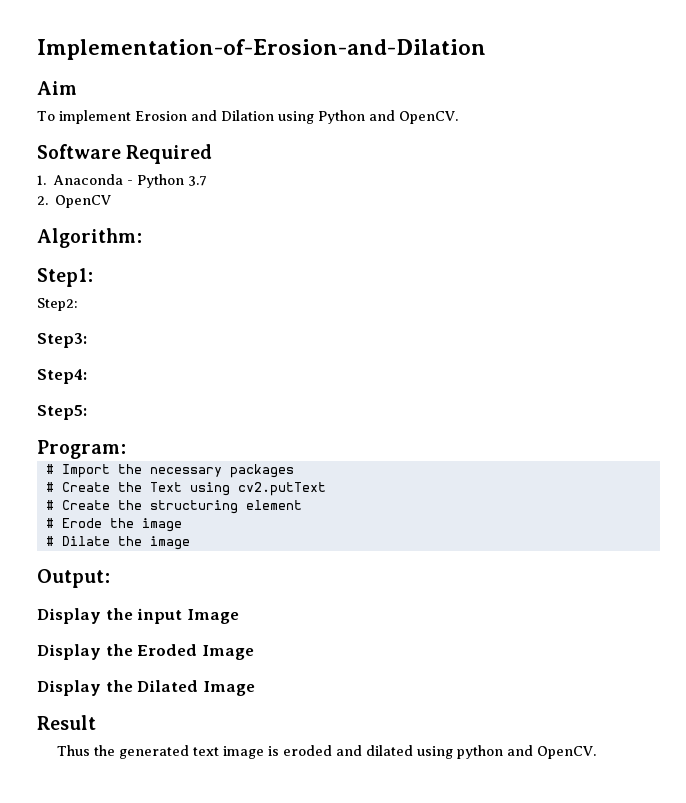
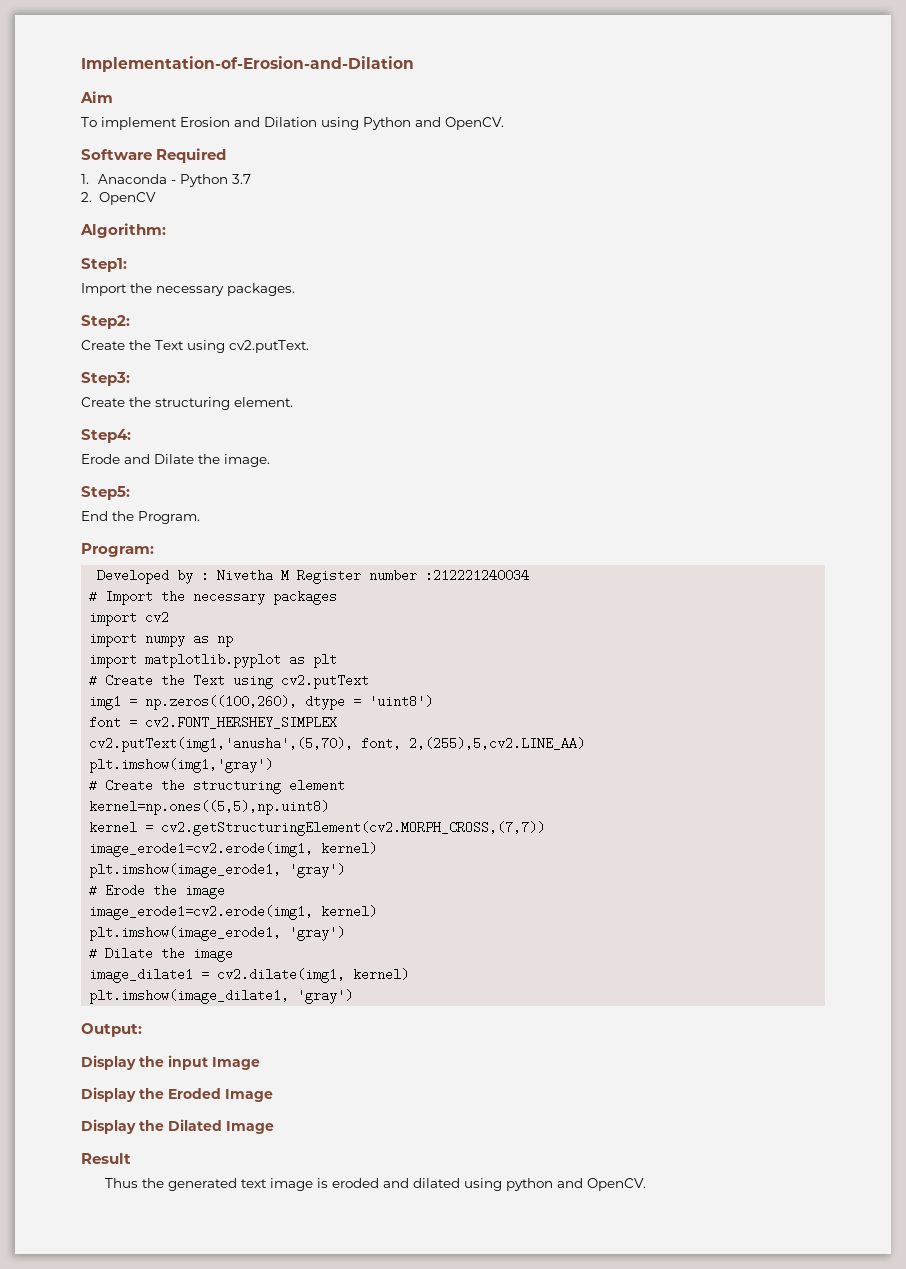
+ Import the necessary packages.
  Step2:
+ Create the Text using cv2.putText.
  Step3:
+ Create the structuring element.
  Step4:
+ Erode and Dilate the image.
  Step5:
+ End the Program.
  Program:
+ Developed by : Nivetha M Register number :212221240034
+ import cv2
+ import numpy as np
+ import matplotlib.pyplot as plt
+ img1 = np.zeros((100,260), dtype = 'uint8')
+ font = cv2.FONT_HERSHEY_SIMPLEX
+ cv2.putText(img1,'anusha',(5,70), font, 2,(255),5,cv2.LINE_AA)
+ plt.imshow(img1,'gray')
+ kernel=np.ones((5,5),np.uint8)
+ kernel = cv2.getStructuringElement(cv2.MORPH_CROSS,(7,7))
+ image_erode1=cv2.erode(img1, kernel)
+ plt.imshow(image_erode1, 'gray')
  # Erode the image
+ image_erode1=cv2.erode(img1, kernel)
+ plt.imshow(image_erode1, 'gray')
+ image_dilate1 = cv2.dilate(img1, kernel)
+ plt.imshow(image_dilate1, 'gray')

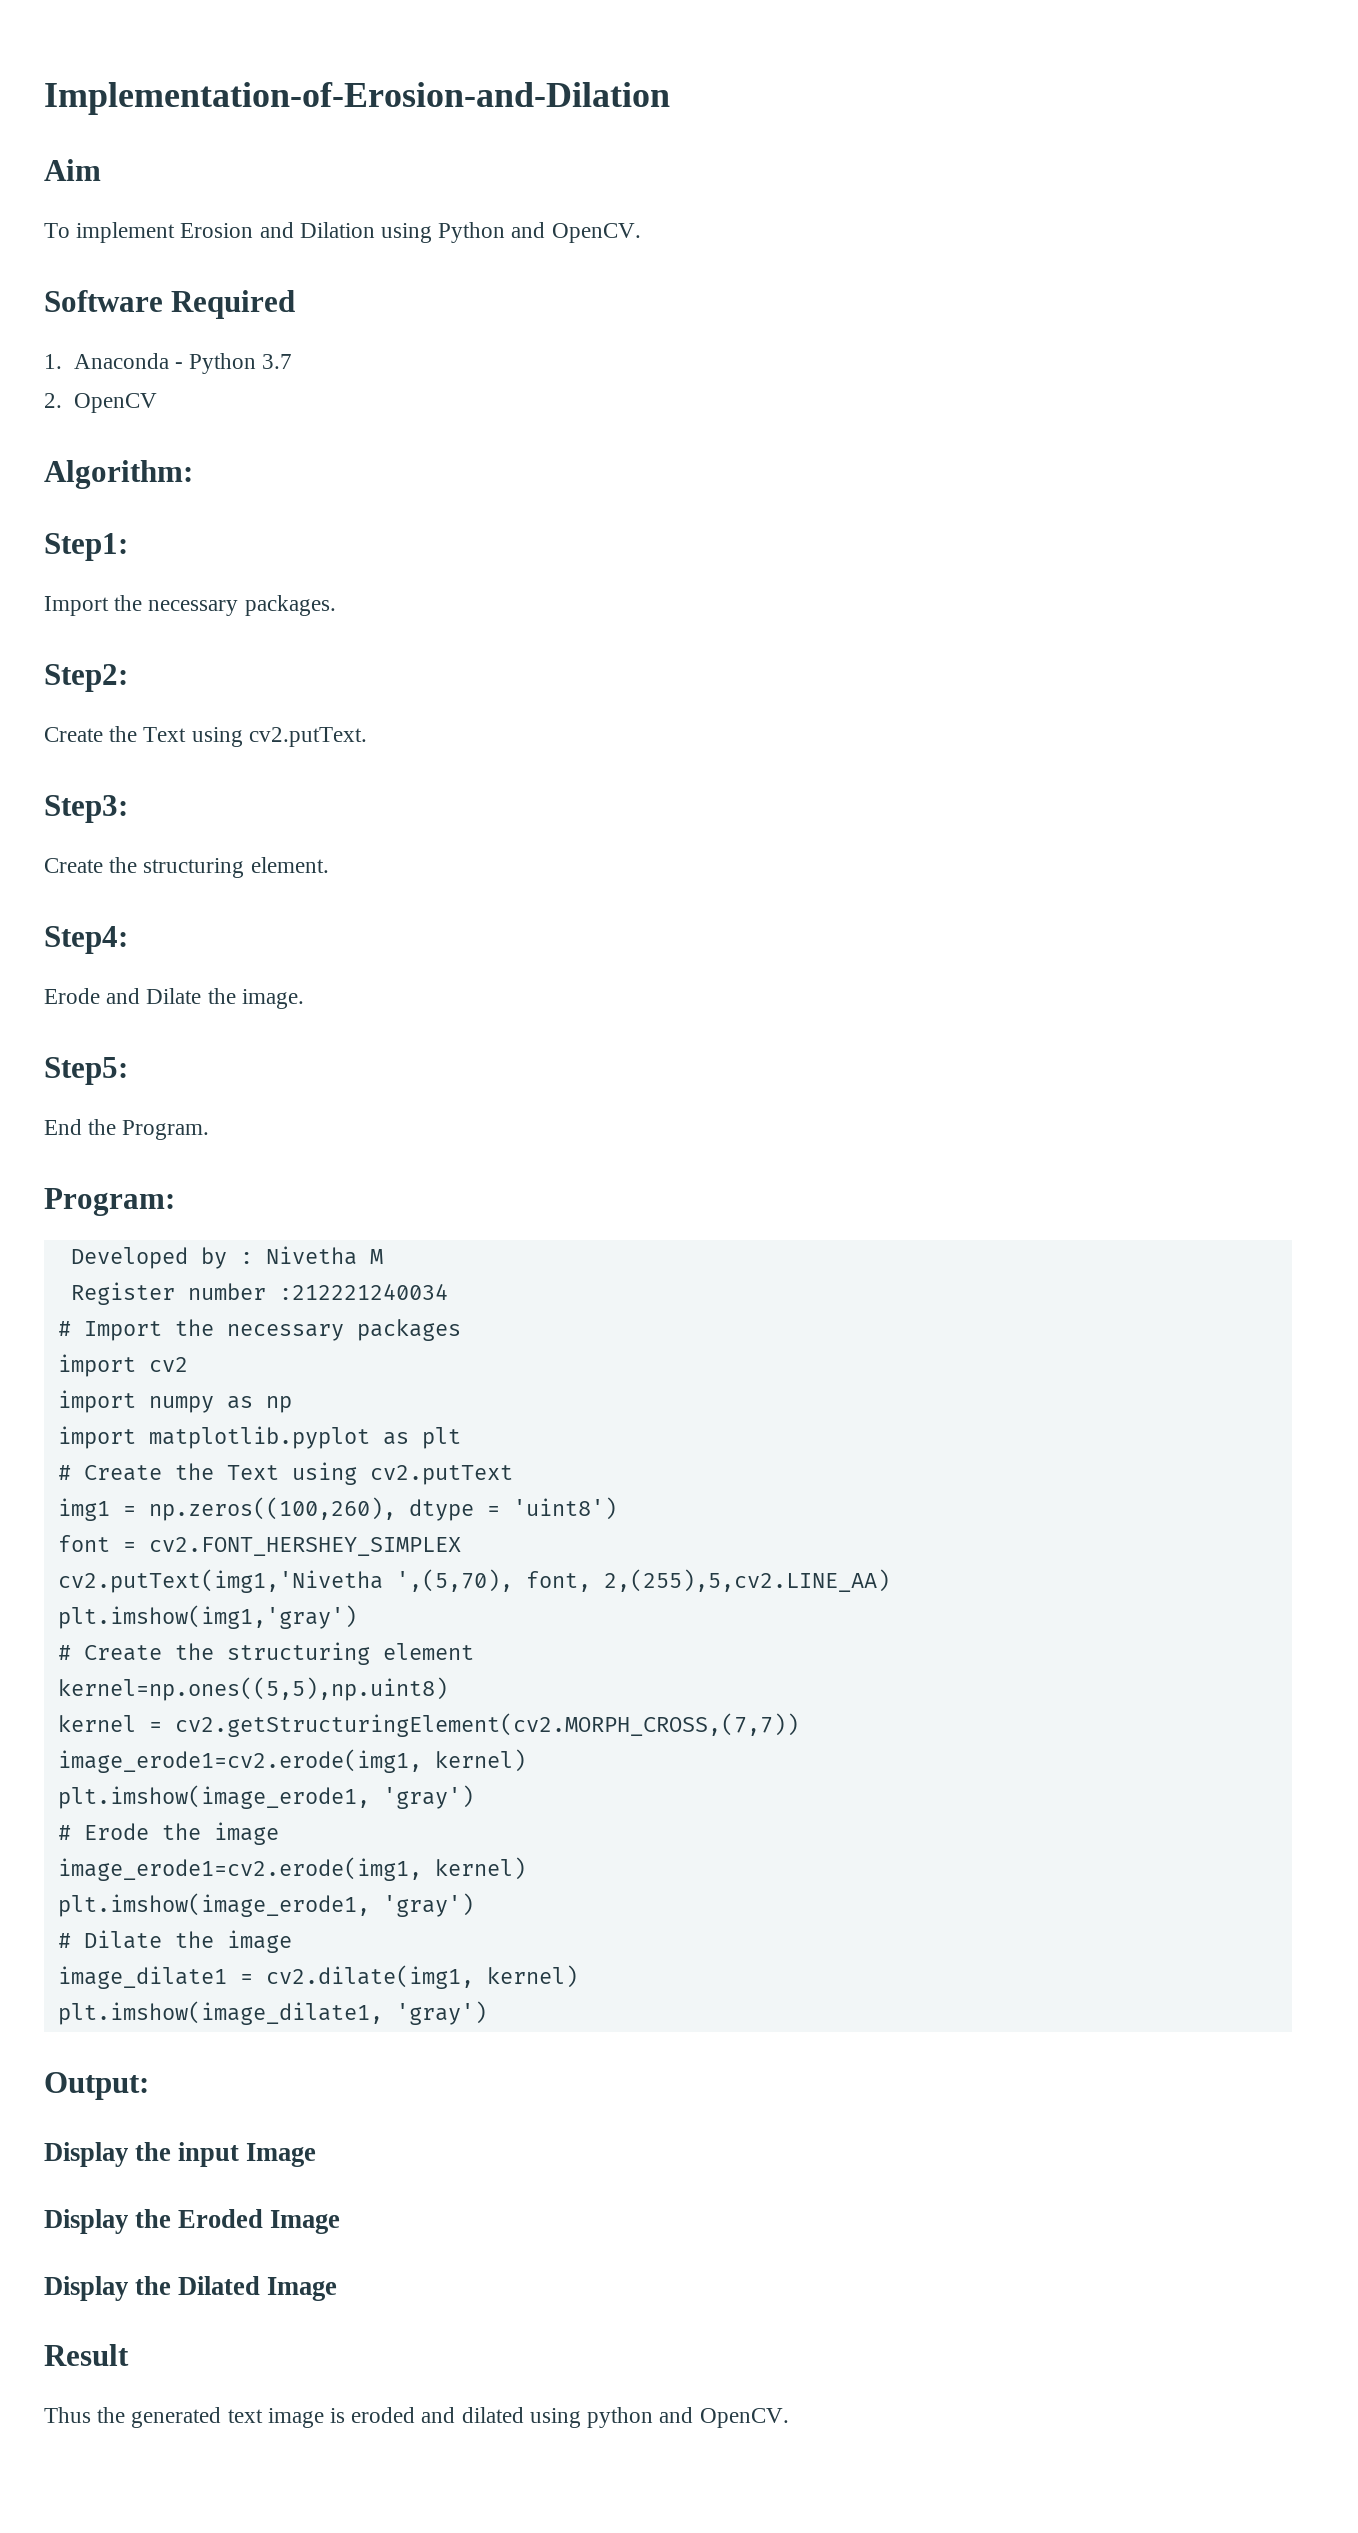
- Developed by : Nivetha M Register number :212221240034
+ Developed by : Nivetha M
+ Register number :212221240034
- cv2.putText(img1,'anusha',(5,70), font, 2,(255),5,cv2.LINE_AA)
+ cv2.putText(img1,'Nivetha ',(5,70), font, 2,(255),5,cv2.LINE_AA)

